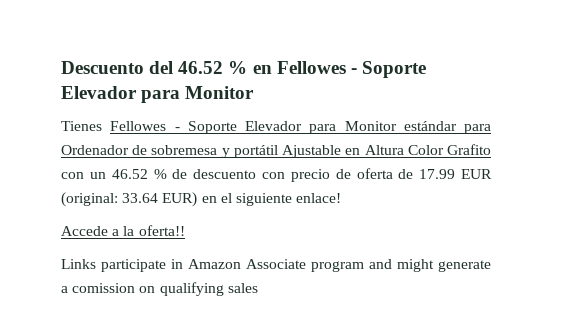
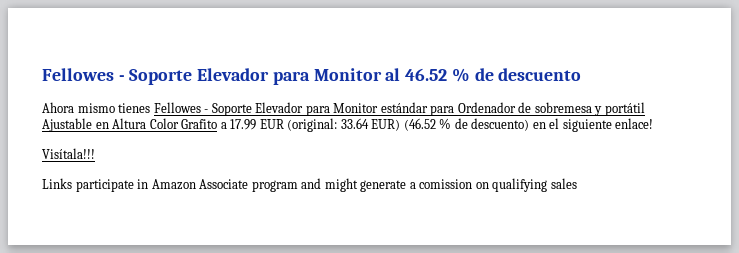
- Descuento del 46.52 % en Fellowes - Soporte Elevador para Monitor
- Tienes Fellowes - Soporte Elevador para Monitor estándar para Ordenador de sobremesa y portátil Ajustable en Altura Color Grafito con un 46.52 % de descuento con precio de oferta de 17.99 EUR (original: 33.64 EUR) en el siguiente enlace!
+ Fellowes - Soporte Elevador para Monitor al 46.52 % de descuento
+ Ahora mismo tienes Fellowes - Soporte Elevador para Monitor estándar para Ordenador de sobremesa y portátil Ajustable en Altura Color Grafito a 17.99 EUR (original: 33.64 EUR) (46.52 % de descuento) en el siguiente enlace!
- Accede a la oferta!!
+ Visítala!!!

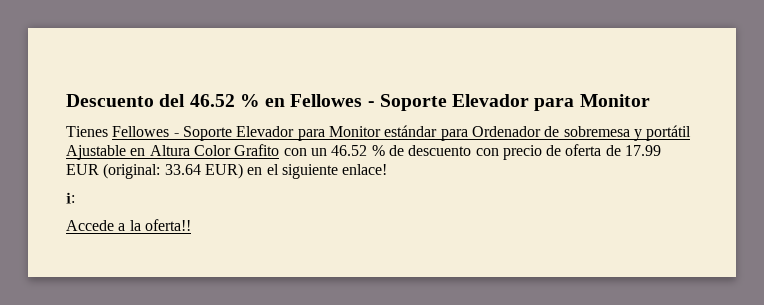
- Fellowes - Soporte Elevador para Monitor al 46.52 % de descuento
- Ahora mismo tienes Fellowes - Soporte Elevador para Monitor estándar para Ordenador de sobremesa y portátil Ajustable en Altura Color Grafito a 17.99 EUR (original: 33.64 EUR) (46.52 % de descuento) en el siguiente enlace!
+ Descuento del 46.52 % en Fellowes - Soporte Elevador para Monitor
+ Tienes Fellowes - Soporte Elevador para Monitor estándar para Ordenador de sobremesa y portátil Ajustable en Altura Color Grafito con un 46.52 % de descuento con precio de oferta de 17.99 EUR (original: 33.64 EUR) en el siguiente enlace!
- Visítala!!!
- Links participate in Amazon Associate program and might generate a comission on qualifying sales
+ ℹ:
+ Accede a la oferta!!

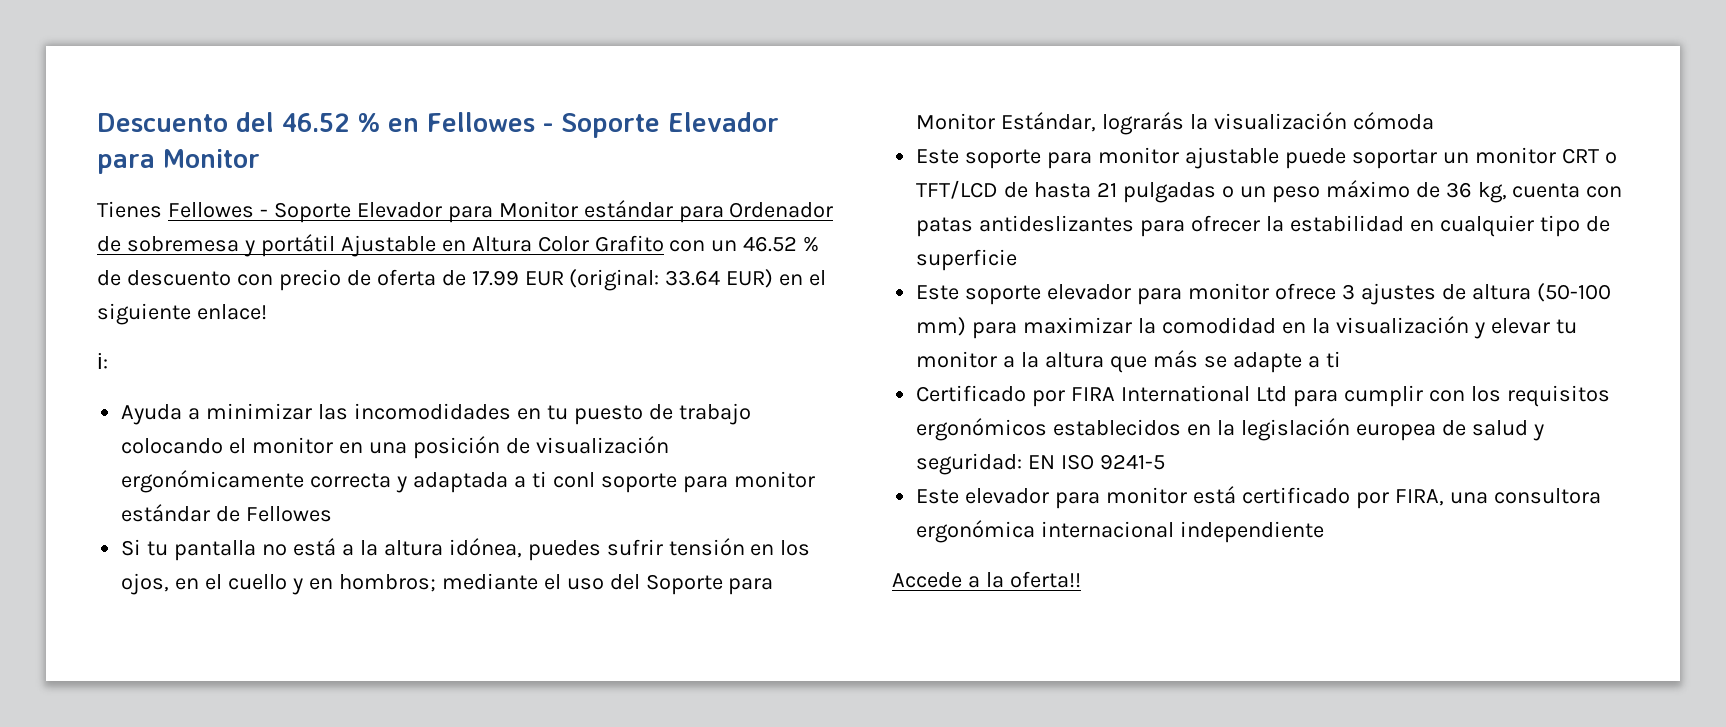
+ Ayuda a minimizar las incomodidades en tu puesto de trabajo colocando el monitor en una posición de visualización ergonómicamente correcta y adaptada a ti conl soporte para monitor estándar de Fellowes
+ Si tu pantalla no está a la altura idónea, puedes sufrir tensión en los ojos, en el cuello y en hombros; mediante el uso del Soporte para Monitor Estándar, lograrás la visualización cómoda
+ Este soporte para monitor ajustable puede soportar un monitor CRT o TFT/LCD de hasta 21 pulgadas o un peso máximo de 36 kg, cuenta con patas antideslizantes para ofrecer la estabilidad en cualquier tipo de superficie
+ Este soporte elevador para monitor ofrece 3 ajustes de altura (50-100 mm) para maximizar la comodidad en la visualización y elevar tu monitor a la altura que más se adapte a ti
+ Certificado por FIRA International Ltd para cumplir con los requisitos ergonómicos establecidos en la legislación europea de salud y seguridad: EN ISO 9241-5
+ Este elevador para monitor está certificado por FIRA, una consultora ergonómica internacional independiente

